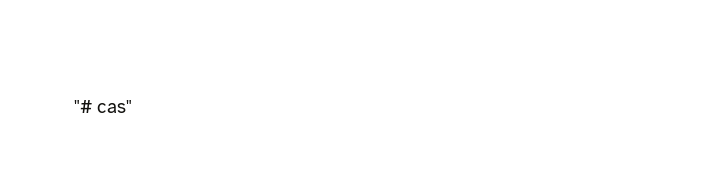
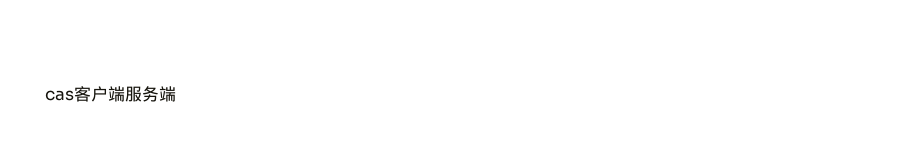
- "# cas"
+ cas客户端服务端

